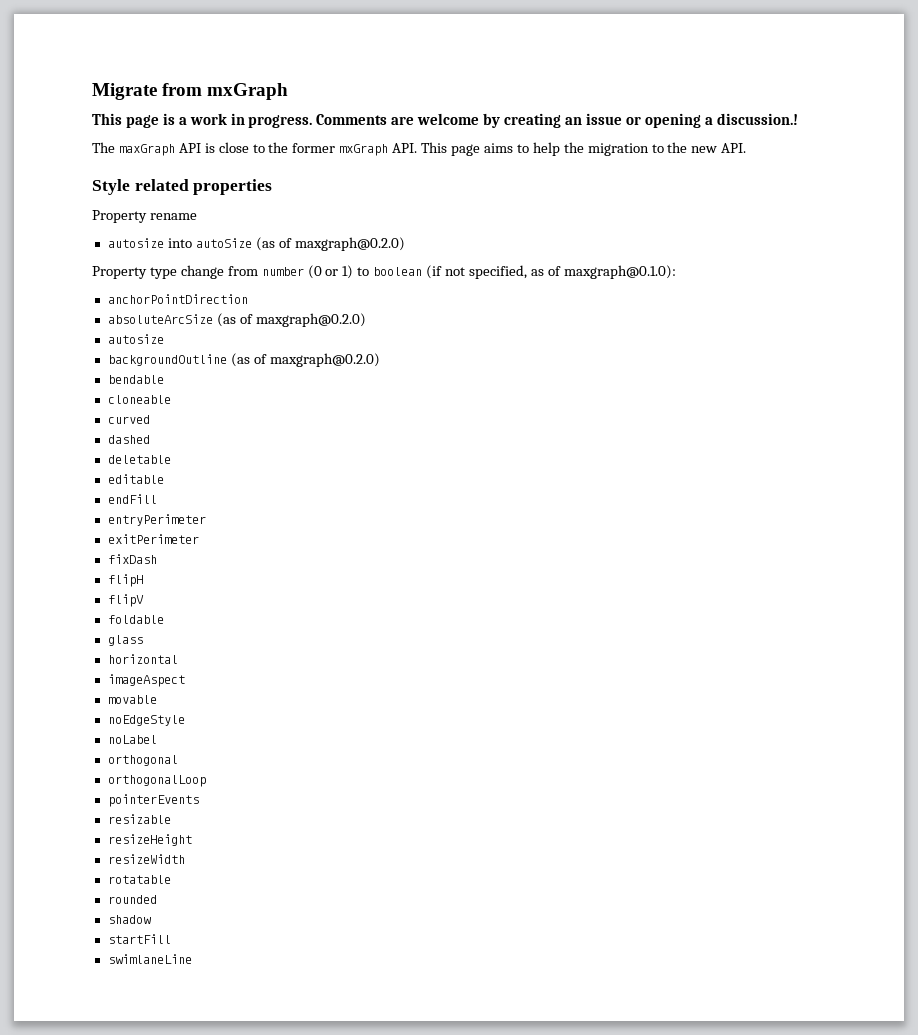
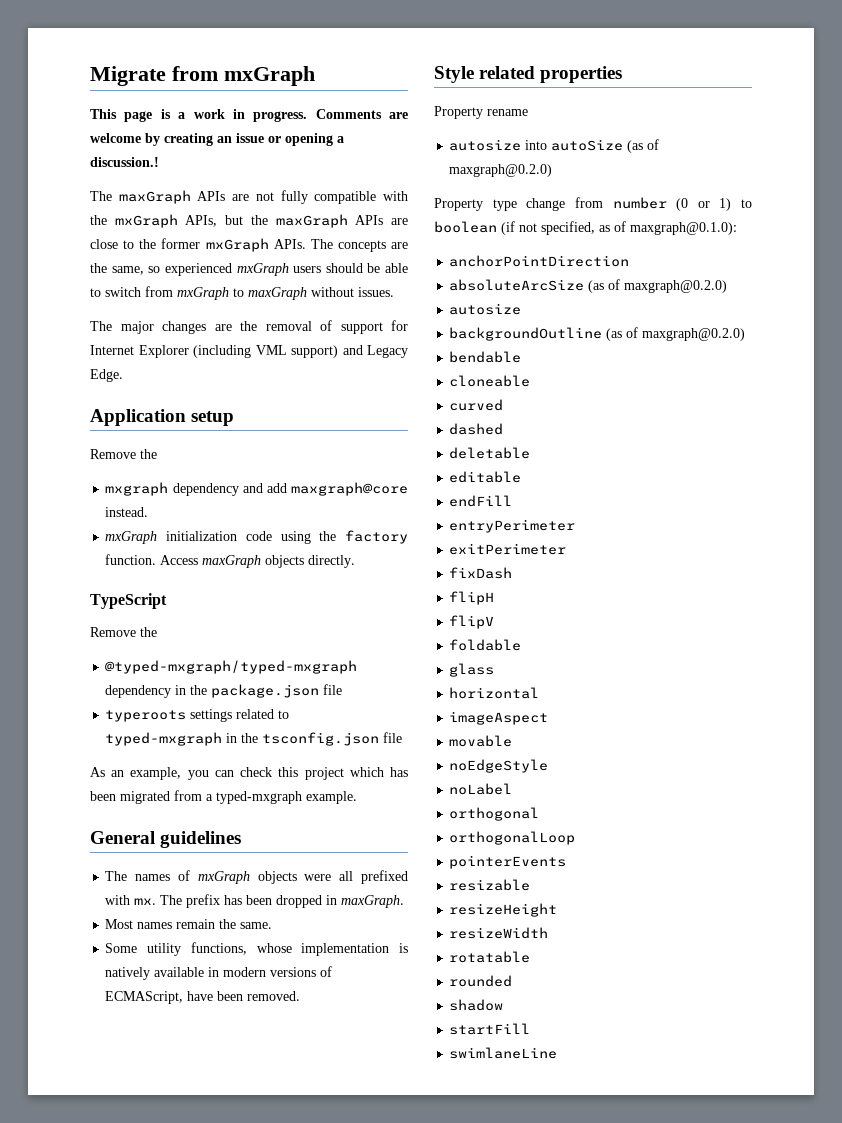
- The maxGraph API is close to the former mxGraph API. This page aims to help the migration to the new API.
+ The maxGraph APIs are not fully compatible with the mxGraph APIs, but the maxGraph APIs are close to the former mxGraph APIs. The concepts are the same, so experienced mxGraph users should be able to switch from mxGraph to maxGraph without issues.
+ The major changes are the removal of support for Internet Explorer (including VML support) and Legacy Edge.
+ Application setup
+ Remove the
+ mxgraph dependency and add maxgraph@core instead.
+ mxGraph initialization code using the factory function. Access maxGraph objects directly.
+ TypeScript
+ Remove the
+ @typed-mxgraph/typed-mxgraph dependency in the package.json file
+ typeroots settings related to typed-mxgraph in the tsconfig.json file
+ As an example, you can check this project which has been migrated from a typed-mxgraph example.
+ General guidelines
+ The names of mxGraph objects were all prefixed with mx. The prefix has been dropped in maxGraph.
+ Most names remain the same.
+ Some utility functions, whose implementation is natively available in modern versions of ECMAScript, have been removed.

